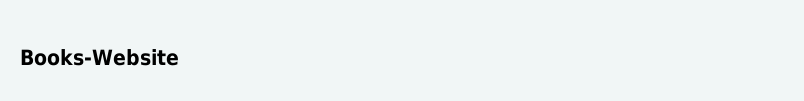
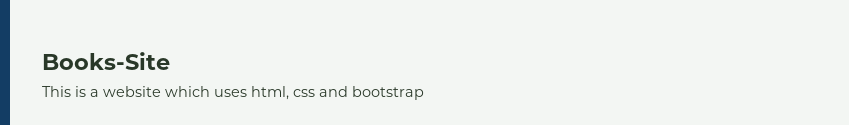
- Books-Website
+ Books-Site
+ This is a website which uses html, css and bootstrap

